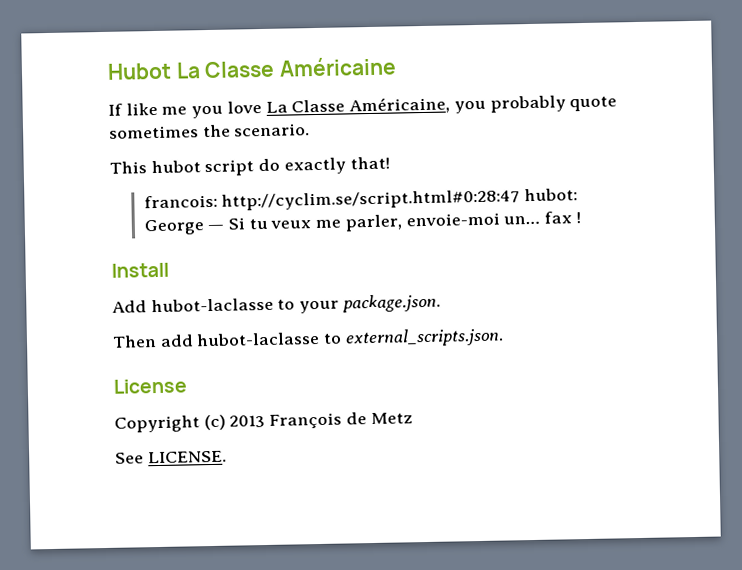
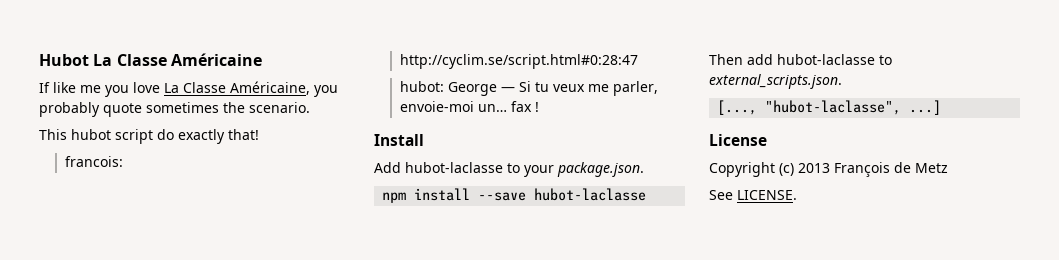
- francois: http://cyclim.se/script.html#0:28:47 hubot: George — Si tu veux me parler, envoie-moi un… fax !
+ francois: http://cyclim.se/script.html#0:28:47
+ hubot: George — Si tu veux me parler, envoie-moi un… fax !
+ npm install --save hubot-laclasse
+ [..., "hubot-laclasse", ...]

